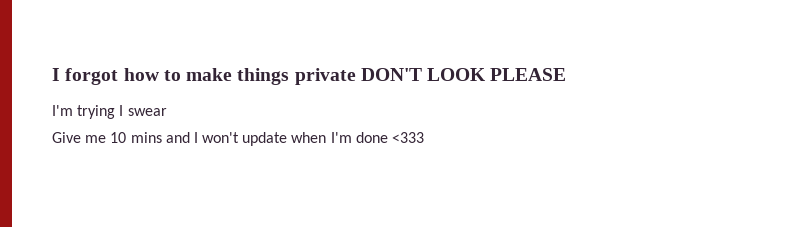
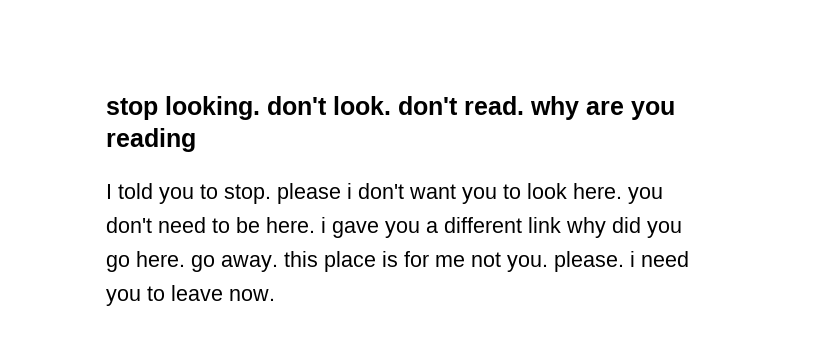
- I forgot how to make things private DON'T LOOK PLEASE
- I'm trying I swear
- Give me 10 mins and I won't update when I'm done <333
+ stop looking. don't look. don't read. why are you reading
+ I told you to stop. please i don't want you to look here. you don't need to be here. i gave you a different link why did you go here. go away. this place is for me not you. please. i need you to leave now.

